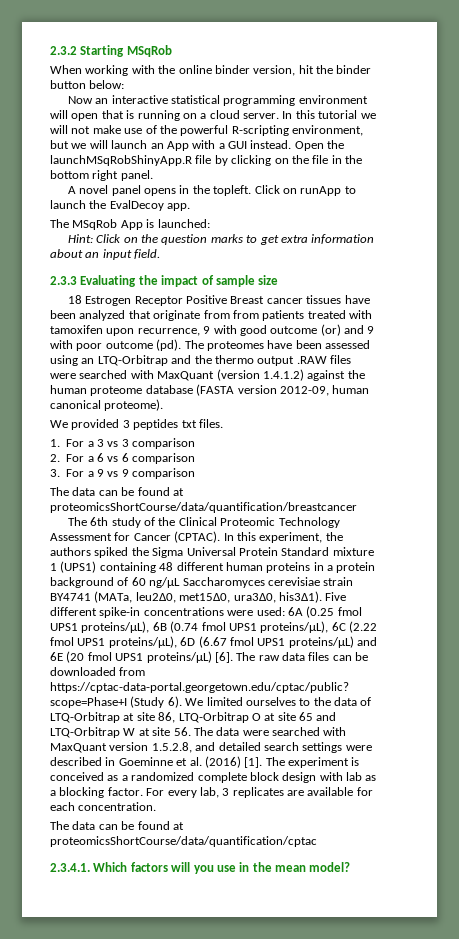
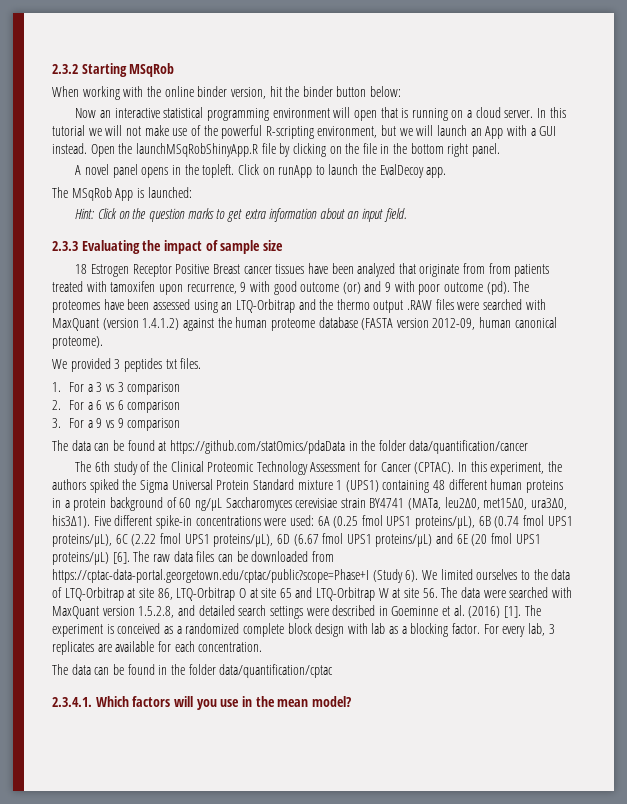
- The data can be found at proteomicsShortCourse/data/quantification/breastcancer
+ The data can be found at https://github.com/statOmics/pdaData in the folder data/quantification/cancer
- The data can be found at proteomicsShortCourse/data/quantification/cptac
+ The data can be found in the folder data/quantification/cptac

